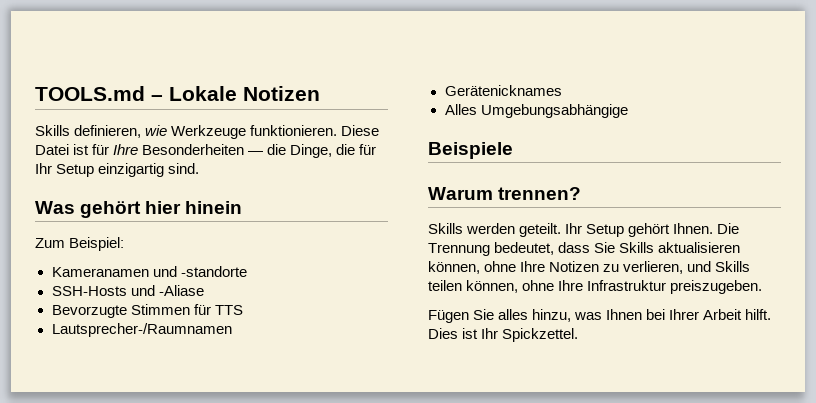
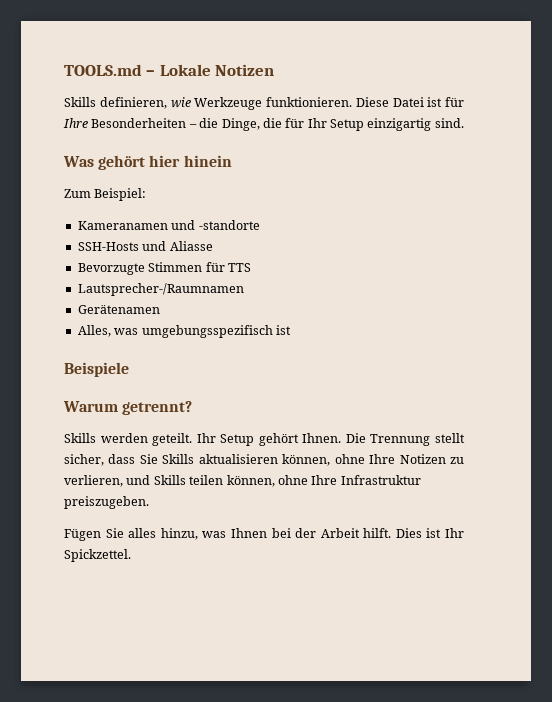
- Diese Datei ist für Ihre Besonderheiten — die Dinge, die für Ihr Setup einzigartig sind.
+ Diese Datei ist für Ihre Besonderheiten – die Dinge, die für Ihr Setup einzigartig sind.
- SSH-Hosts und -Aliase
+ SSH-Hosts und Aliasse
- Gerätenicknames
- Alles Umgebungsabhängige
+ Gerätenamen
+ Alles, was umgebungsspezifisch ist
- Warum trennen?
+ Warum getrennt?
- Die Trennung bedeutet, dass Sie Skills aktualisieren können, ohne Ihre Notizen zu verlieren, und Skills teilen können, ohne Ihre Infrastruktur preiszugeben.
+ Die Trennung stellt sicher, dass Sie Skills aktualisieren können, ohne Ihre Notizen zu verlieren, und Skills teilen können, ohne Ihre Infrastruktur preiszugeben.
- Fügen Sie alles hinzu, was Ihnen bei Ihrer Arbeit hilft.
+ Fügen Sie alles hinzu, was Ihnen bei der Arbeit hilft.

